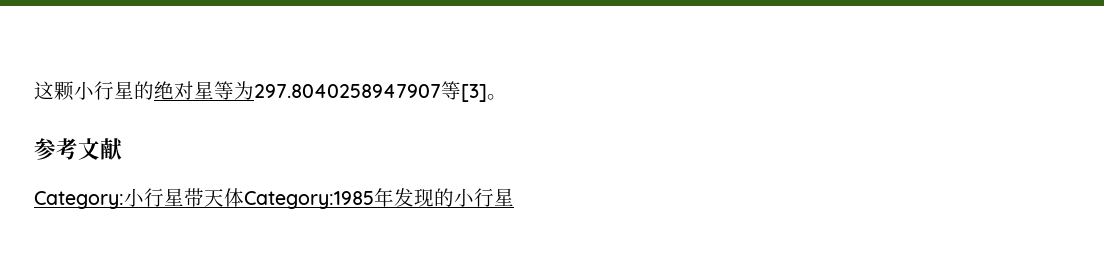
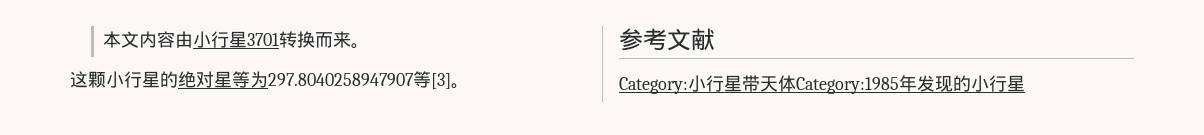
+ 本文内容由小行星3701转换而来。

